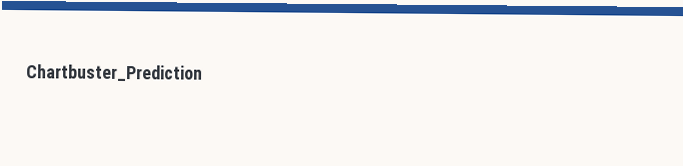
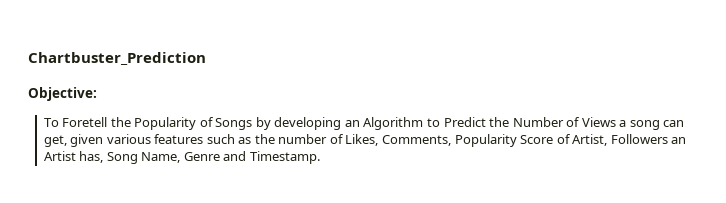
+ Objective:
+ To Foretell the Popularity of Songs by developing an Algorithm to Predict the Number of Views a song can get, given various features such as the number of Likes, Comments, Popularity Score of Artist, Followers an Artist has, Song Name, Genre and Timestamp.

